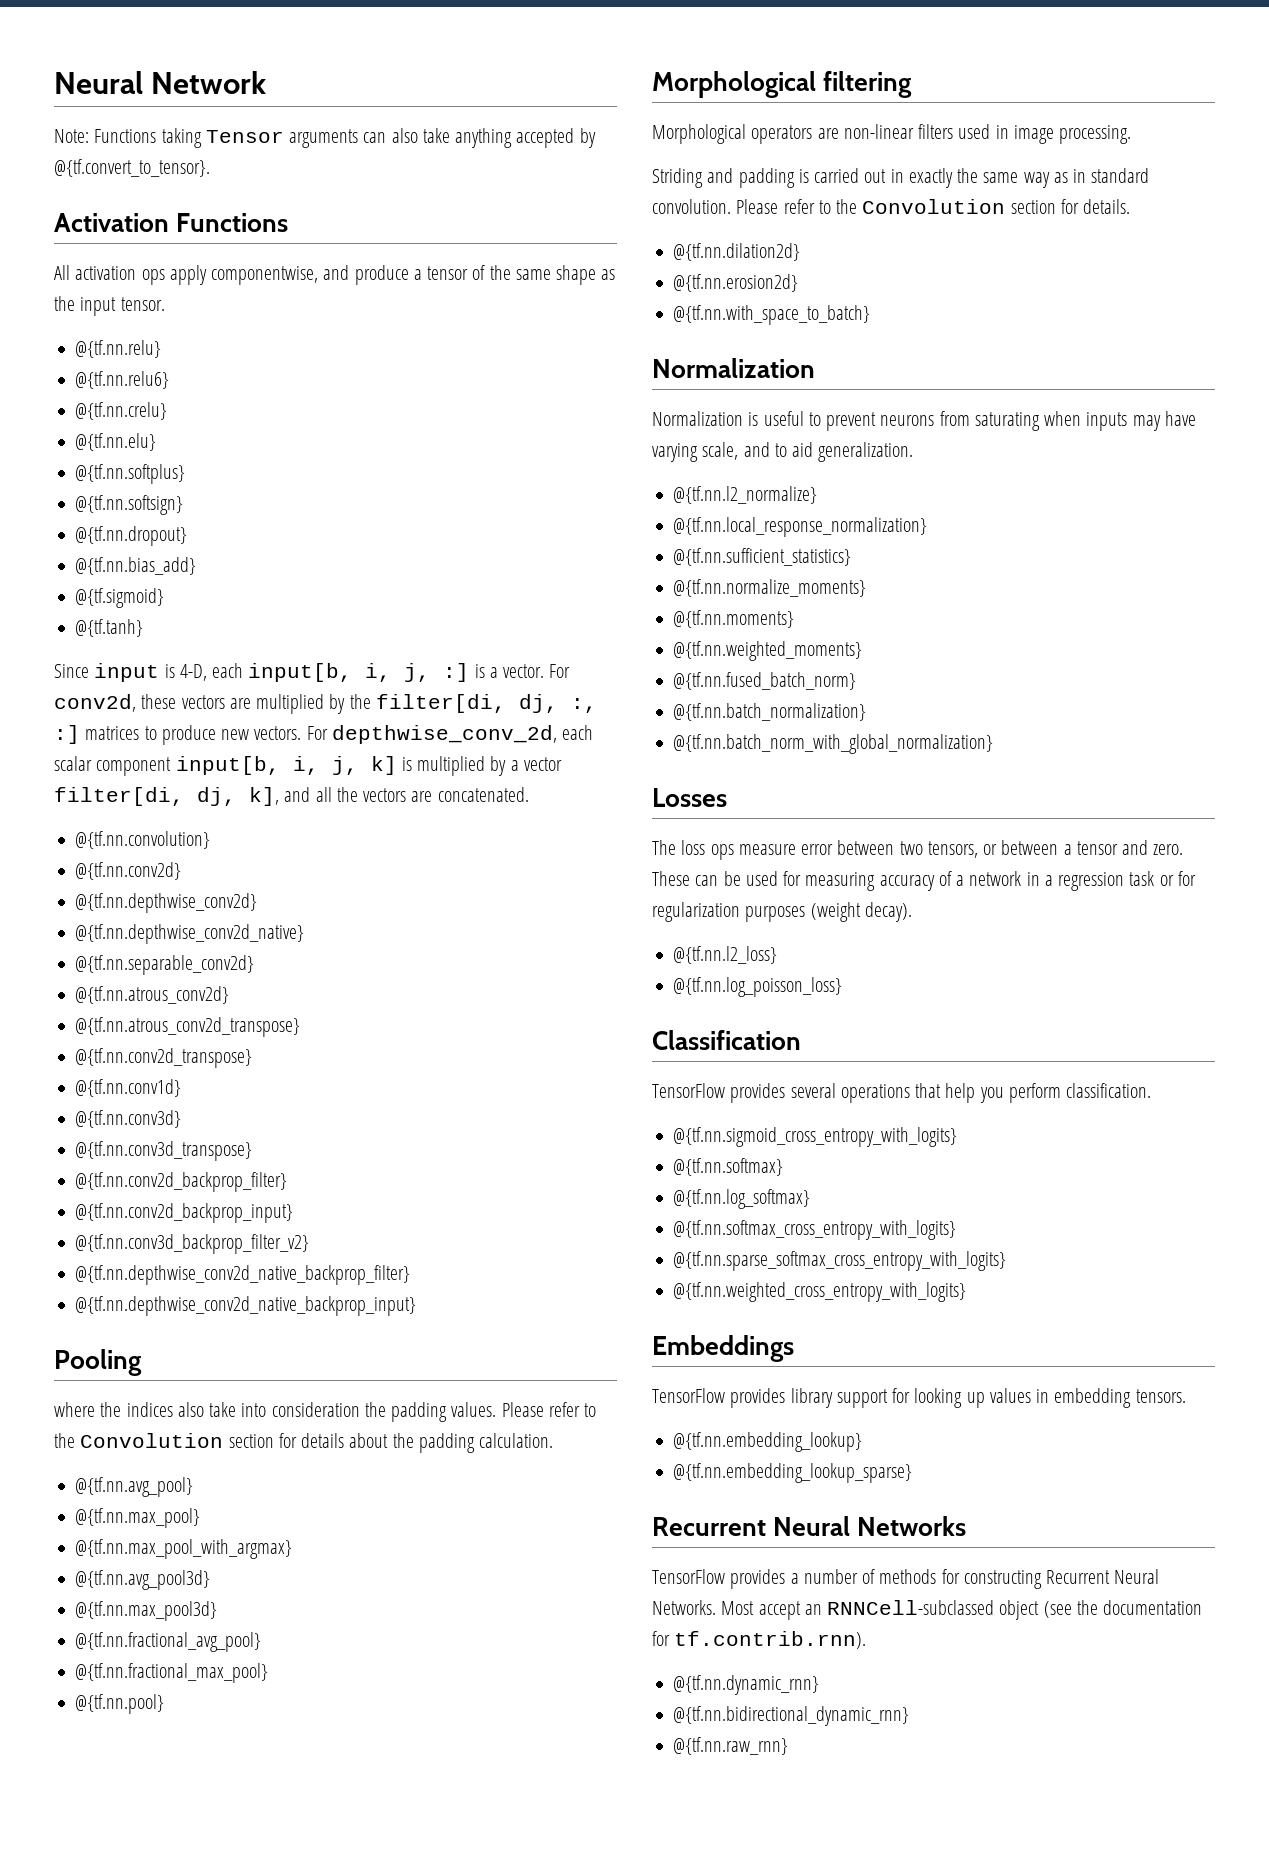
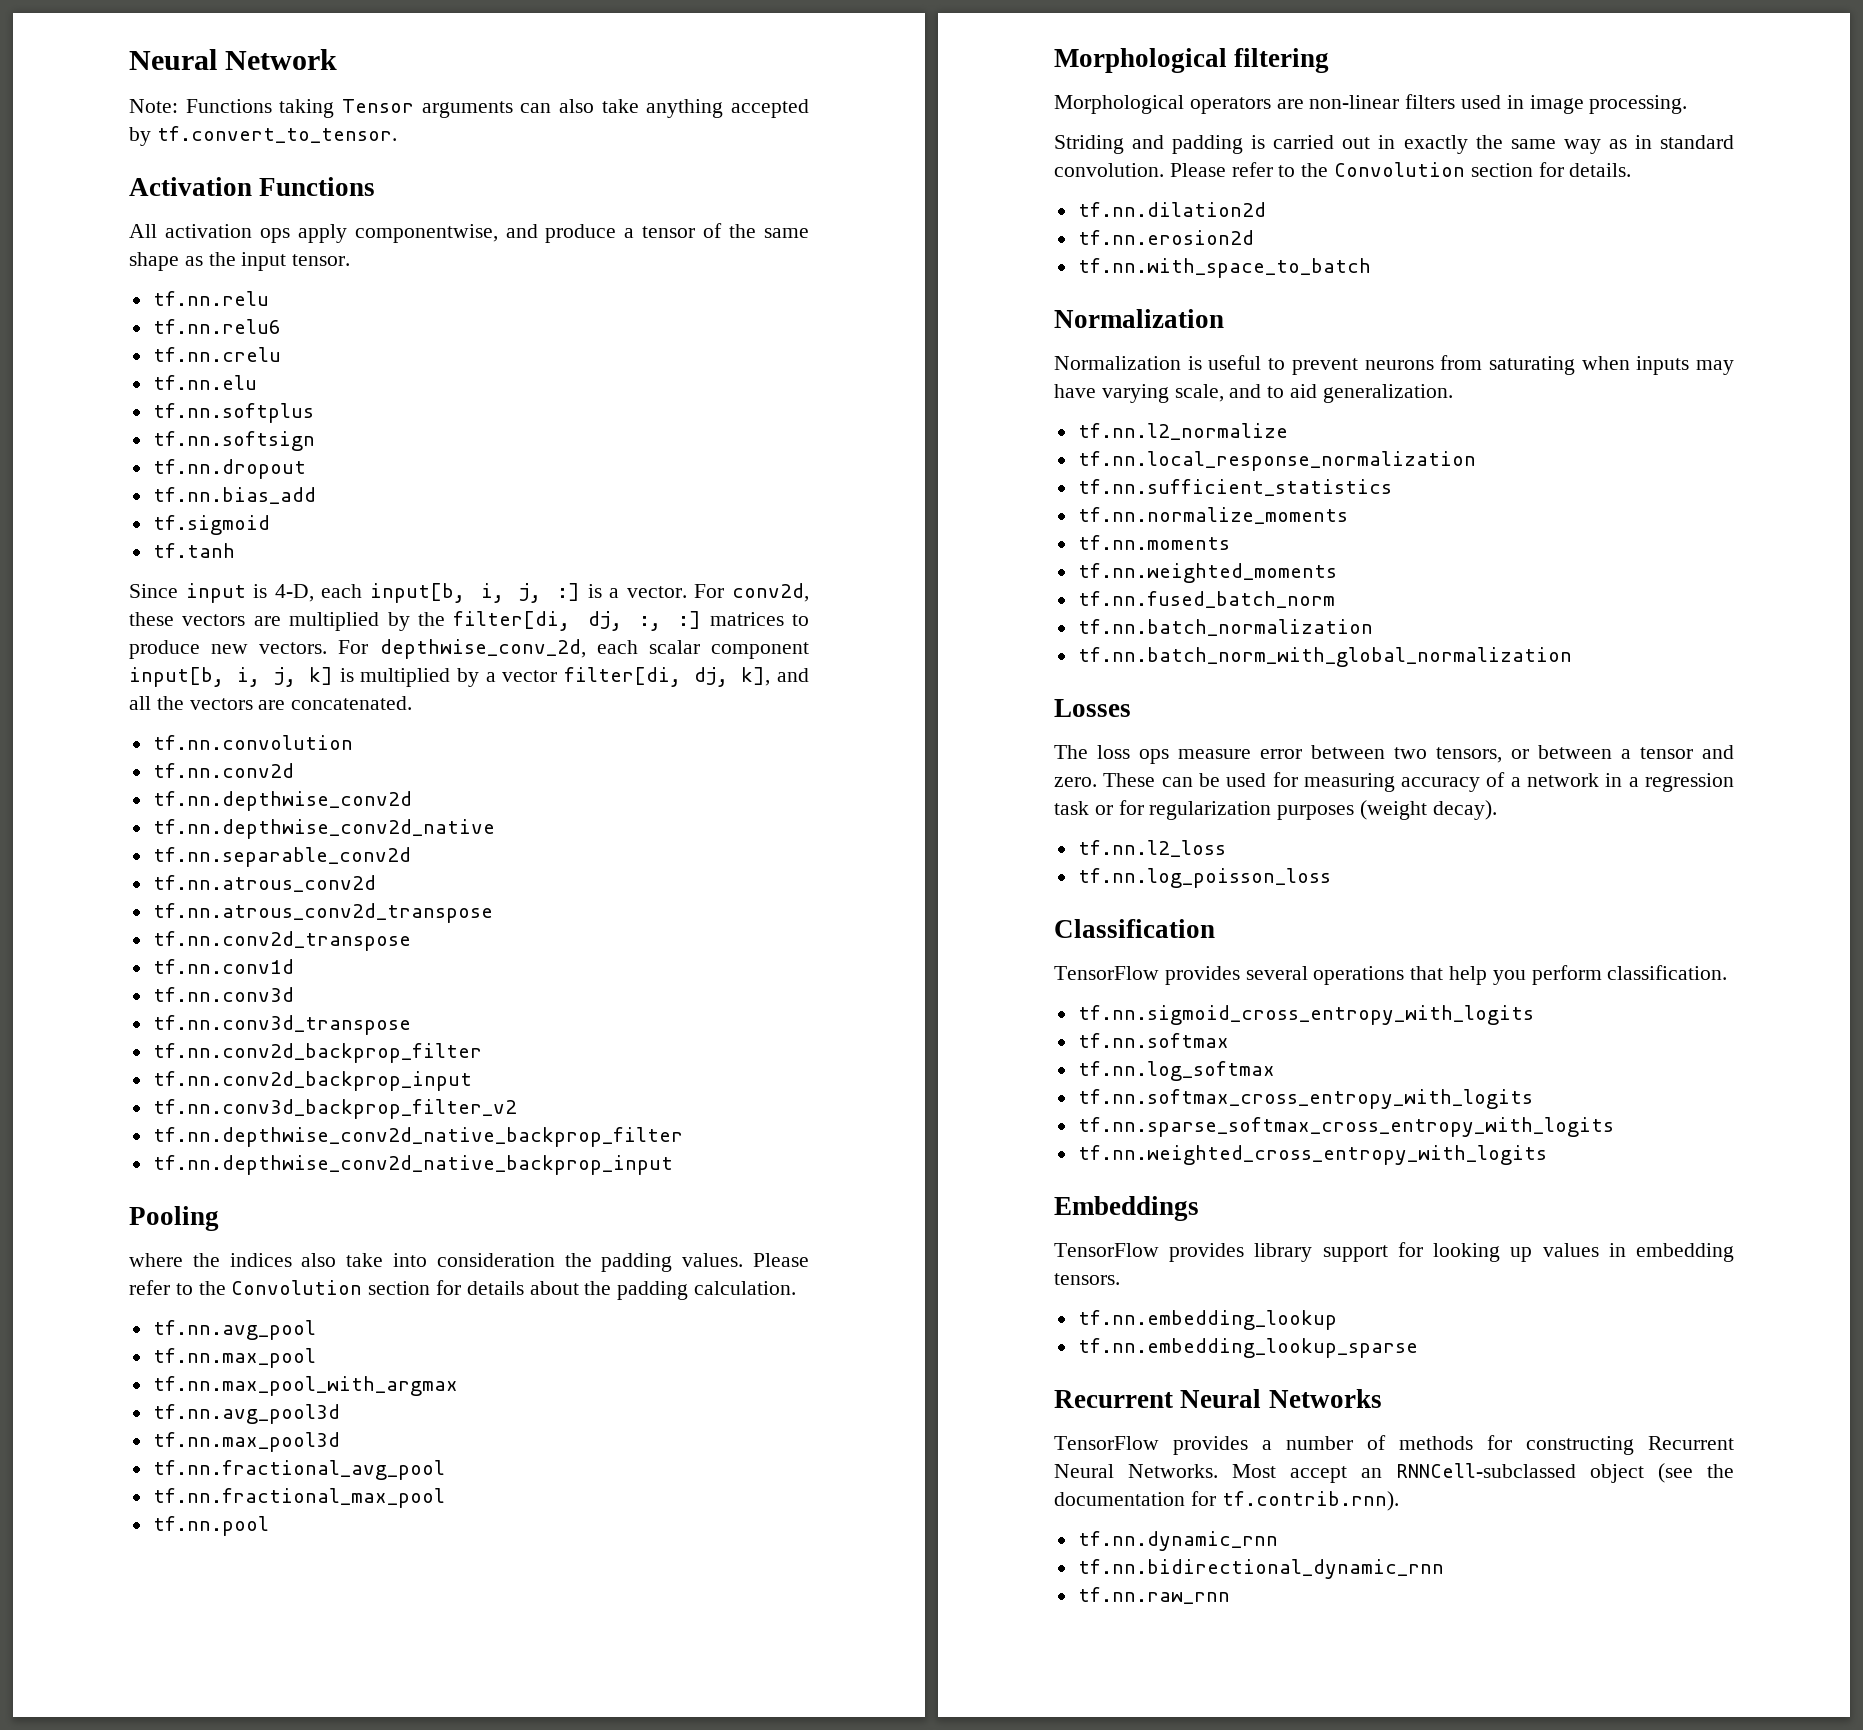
- Note: Functions taking Tensor arguments can also take anything accepted by @{tf.convert_to_tensor}.
+ Note: Functions taking Tensor arguments can also take anything accepted by tf.convert_to_tensor.
- @{tf.nn.relu}
- @{tf.nn.relu6}
- @{tf.nn.crelu}
- @{tf.nn.elu}
- @{tf.nn.softplus}
- @{tf.nn.softsign}
- @{tf.nn.dropout}
- @{tf.nn.bias_add}
- @{tf.sigmoid}
- @{tf.tanh}
+ tf.nn.relu
+ tf.nn.relu6
+ tf.nn.crelu
+ tf.nn.elu
+ tf.nn.softplus
+ tf.nn.softsign
+ tf.nn.dropout
+ tf.nn.bias_add
+ tf.sigmoid
+ tf.tanh
- @{tf.nn.convolution}
- @{tf.nn.conv2d}
- @{tf.nn.depthwise_conv2d}
- @{tf.nn.depthwise_conv2d_native}
- @{tf.nn.separable_conv2d}
- @{tf.nn.atrous_conv2d}
- @{tf.nn.atrous_conv2d_transpose}
- @{tf.nn.conv2d_transpose}
- @{tf.nn.conv1d}
- @{tf.nn.conv3d}
- @{tf.nn.conv3d_transpose}
- @{tf.nn.conv2d_backprop_filter}
- @{tf.nn.conv2d_backprop_input}
- @{tf.nn.conv3d_backprop_filter_v2}
- @{tf.nn.depthwise_conv2d_native_backprop_filter}
- @{tf.nn.depthwise_conv2d_native_backprop_input}
+ tf.nn.convolution
+ tf.nn.conv2d
+ tf.nn.depthwise_conv2d
+ tf.nn.depthwise_conv2d_native
+ tf.nn.separable_conv2d
+ tf.nn.atrous_conv2d
+ tf.nn.atrous_conv2d_transpose
+ tf.nn.conv2d_transpose
+ tf.nn.conv1d
+ tf.nn.conv3d
+ tf.nn.conv3d_transpose
+ tf.nn.conv2d_backprop_filter
+ tf.nn.conv2d_backprop_input
+ tf.nn.conv3d_backprop_filter_v2
+ tf.nn.depthwise_conv2d_native_backprop_filter
+ tf.nn.depthwise_conv2d_native_backprop_input
- @{tf.nn.avg_pool}
- @{tf.nn.max_pool}
- @{tf.nn.max_pool_with_argmax}
- @{tf.nn.avg_pool3d}
- @{tf.nn.max_pool3d}
- @{tf.nn.fractional_avg_pool}
- @{tf.nn.fractional_max_pool}
- @{tf.nn.pool}
+ tf.nn.avg_pool
+ tf.nn.max_pool
+ tf.nn.max_pool_with_argmax
+ tf.nn.avg_pool3d
+ tf.nn.max_pool3d
+ tf.nn.fractional_avg_pool
+ tf.nn.fractional_max_pool
+ tf.nn.pool
- @{tf.nn.dilation2d}
- @{tf.nn.erosion2d}
- @{tf.nn.with_space_to_batch}
+ tf.nn.dilation2d
+ tf.nn.erosion2d
+ tf.nn.with_space_to_batch
- @{tf.nn.l2_normalize}
- @{tf.nn.local_response_normalization}
- @{tf.nn.sufficient_statistics}
- @{tf.nn.normalize_moments}
- @{tf.nn.moments}
- @{tf.nn.weighted_moments}
- @{tf.nn.fused_batch_norm}
- @{tf.nn.batch_normalization}
- @{tf.nn.batch_norm_with_global_normalization}
+ tf.nn.l2_normalize
+ tf.nn.local_response_normalization
+ tf.nn.sufficient_statistics
+ tf.nn.normalize_moments
+ tf.nn.moments
+ tf.nn.weighted_moments
+ tf.nn.fused_batch_norm
+ tf.nn.batch_normalization
+ tf.nn.batch_norm_with_global_normalization
- @{tf.nn.l2_loss}
- @{tf.nn.log_poisson_loss}
+ tf.nn.l2_loss
+ tf.nn.log_poisson_loss
- @{tf.nn.sigmoid_cross_entropy_with_logits}
- @{tf.nn.softmax}
- @{tf.nn.log_softmax}
- @{tf.nn.softmax_cross_entropy_with_logits}
- @{tf.nn.sparse_softmax_cross_entropy_with_logits}
- @{tf.nn.weighted_cross_entropy_with_logits}
+ tf.nn.sigmoid_cross_entropy_with_logits
+ tf.nn.softmax
+ tf.nn.log_softmax
+ tf.nn.softmax_cross_entropy_with_logits
+ tf.nn.sparse_softmax_cross_entropy_with_logits
+ tf.nn.weighted_cross_entropy_with_logits
- @{tf.nn.embedding_lookup}
- @{tf.nn.embedding_lookup_sparse}
+ tf.nn.embedding_lookup
+ tf.nn.embedding_lookup_sparse
- @{tf.nn.dynamic_rnn}
- @{tf.nn.bidirectional_dynamic_rnn}
- @{tf.nn.raw_rnn}
+ tf.nn.dynamic_rnn
+ tf.nn.bidirectional_dynamic_rnn
+ tf.nn.raw_rnn

